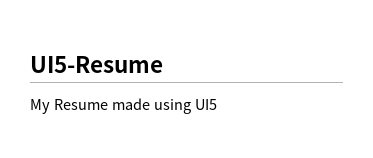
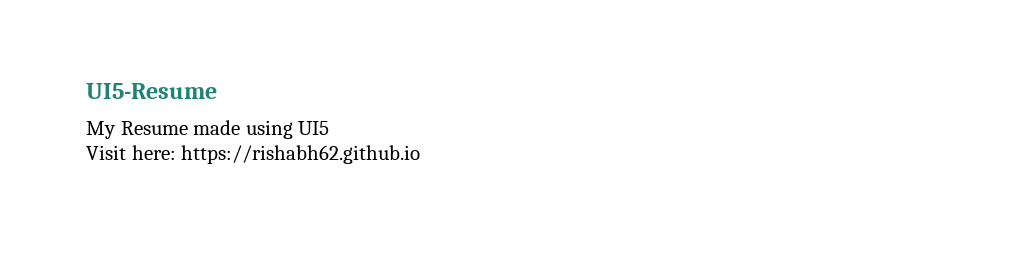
+ Visit here: https://rishabh62.github.io

